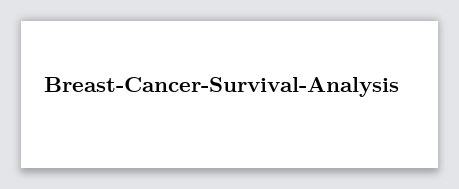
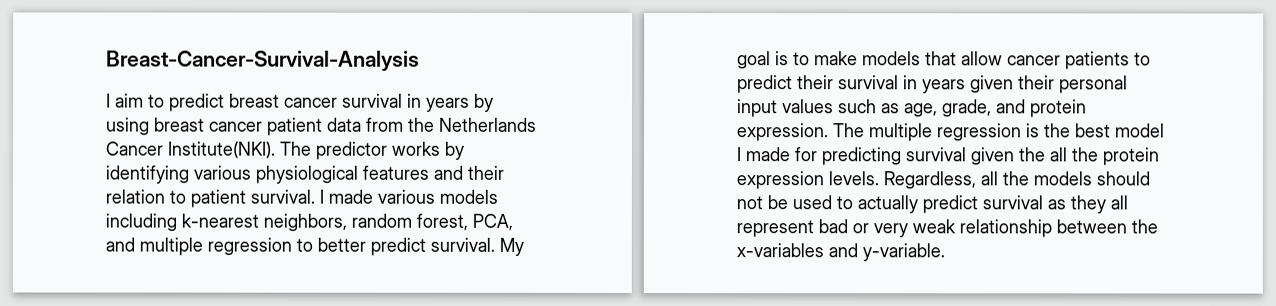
+ I aim to predict breast cancer survival in years by using breast cancer patient data from the Netherlands Cancer Institute(NKI). The predictor works by identifying various physiological features and their relation to patient survival. I made various models including k-nearest neighbors, random forest, PCA, and multiple regression to better predict survival. My goal is to make models that allow cancer patients to predict their survival in years given their personal input values such as age, grade, and protein expression. The multiple regression is the best model I made for predicting survival given the all the protein expression levels. Regardless, all the models should not be used to actually predict survival as they all represent bad or very weak relationship between the x-variables and y-variable.

